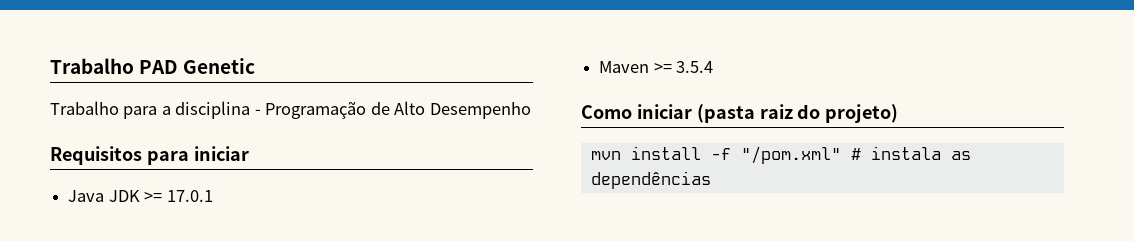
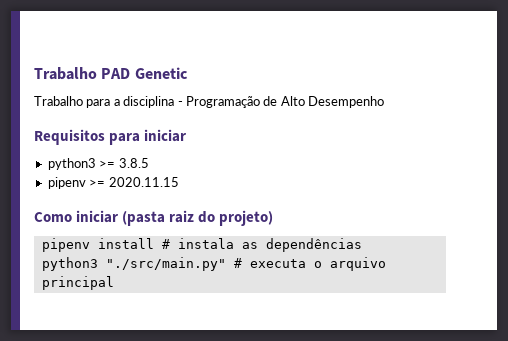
- Java JDK >= 17.0.1
- Maven >= 3.5.4
+ python3 >= 3.8.5
+ pipenv >= 2020.11.15
- mvn install -f "/pom.xml" # instala as dependências
+ pipenv install # instala as dependências
+ python3 "./src/main.py" # executa o arquivo principal

